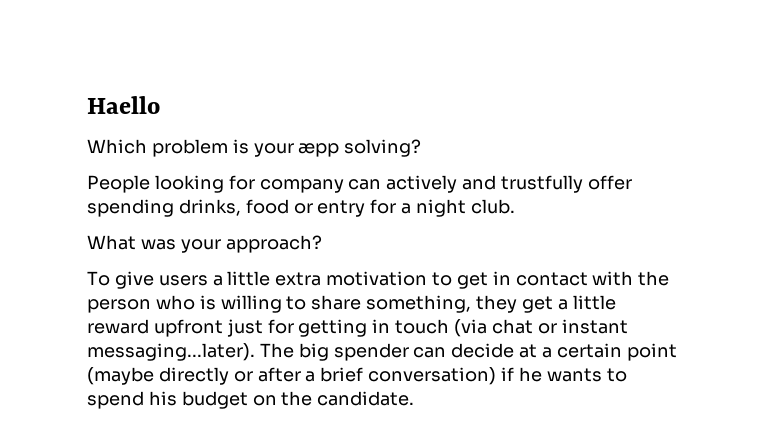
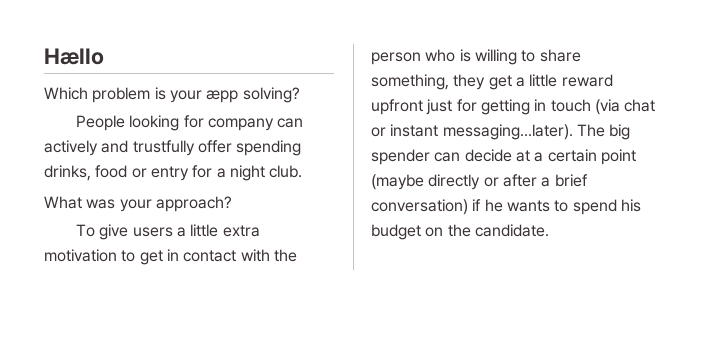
- Haello
+ Hællo

